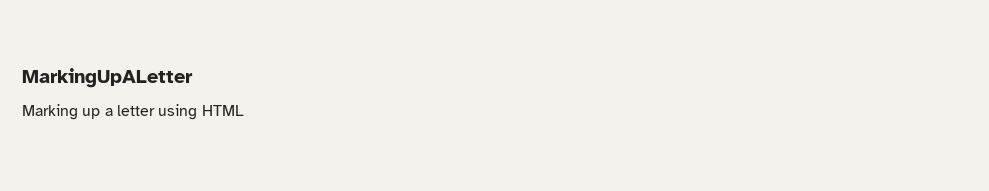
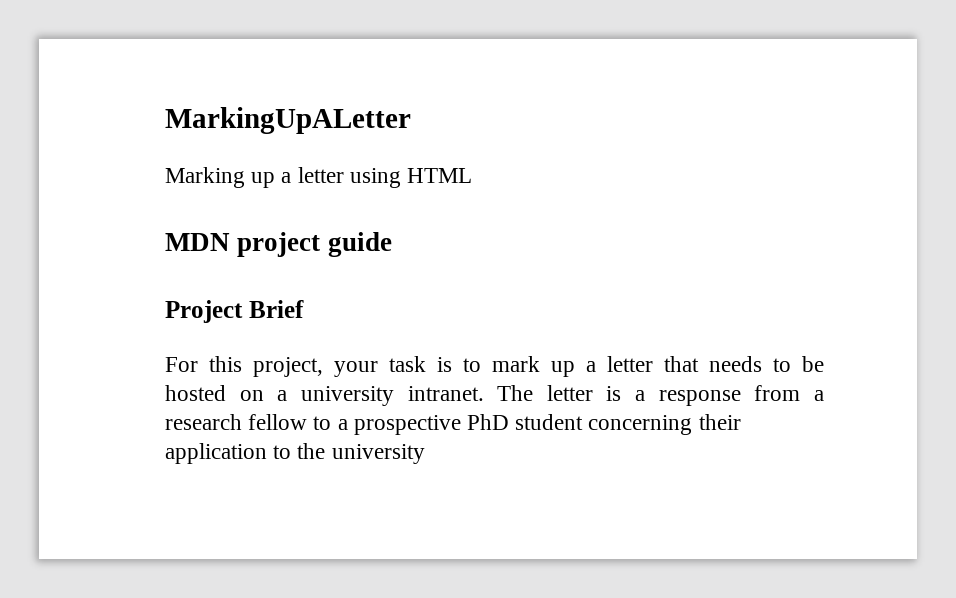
+ MDN project guide
+ Project Brief
+ For this project, your task is to mark up a letter that needs to be hosted on a university intranet. The letter is a response from a research fellow to a prospective PhD student concerning their application to the university

